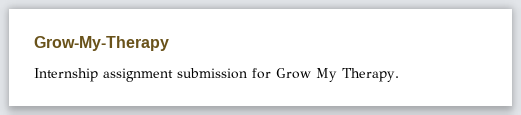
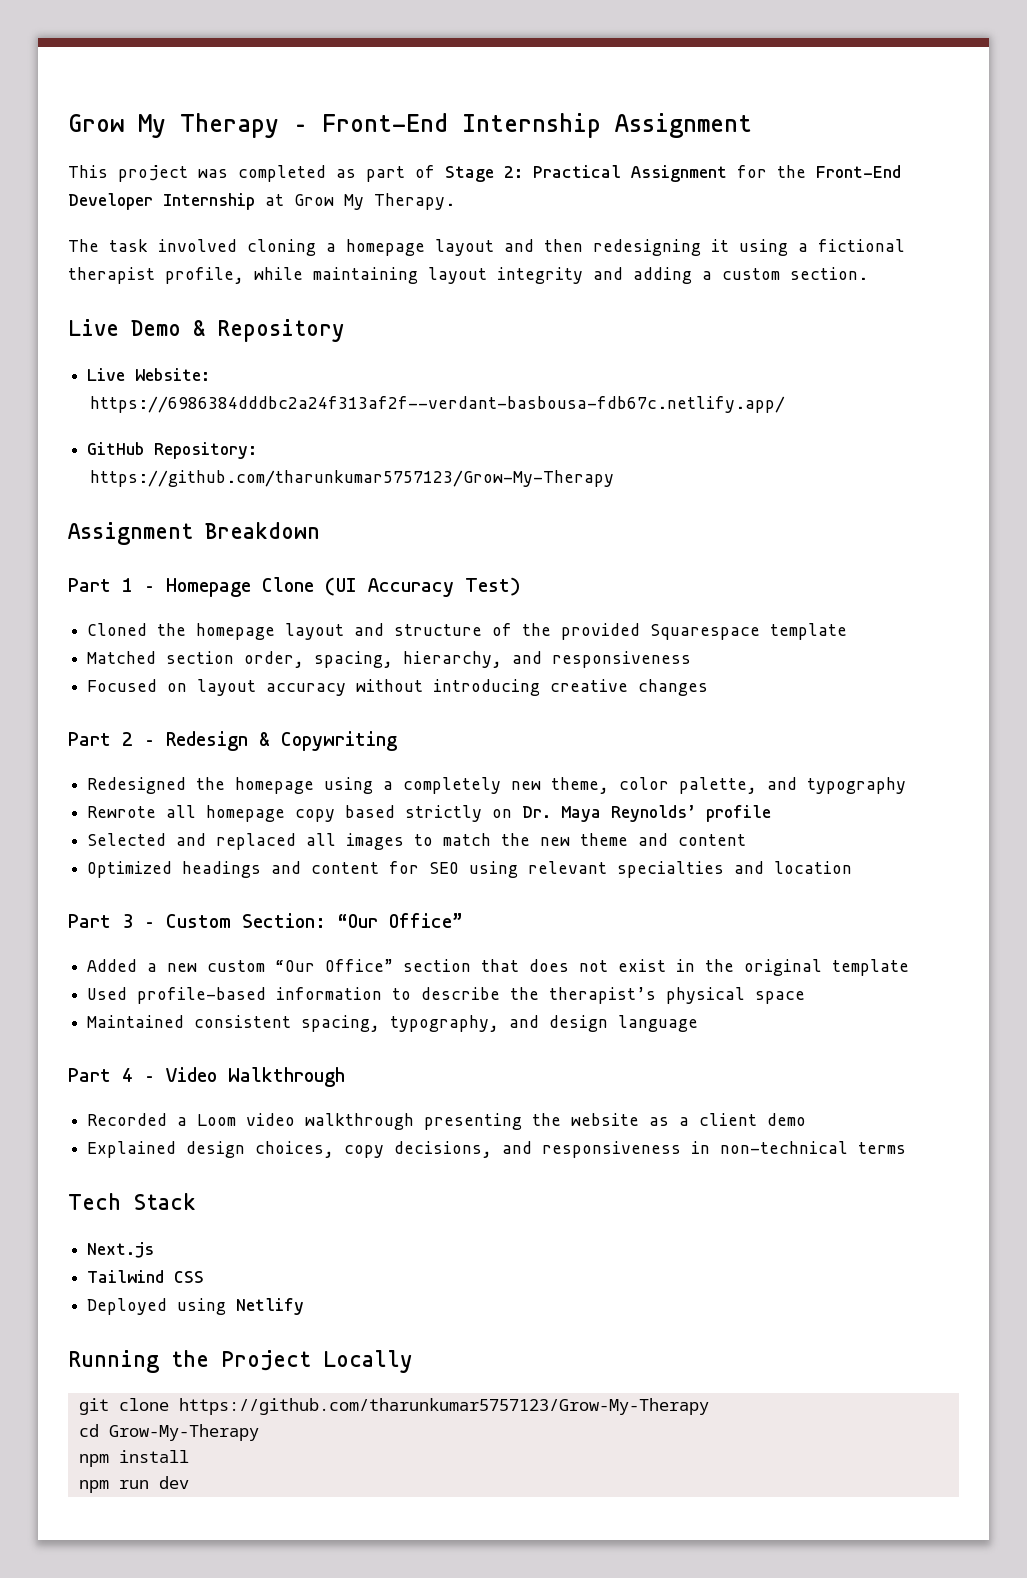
- Grow-My-Therapy
- Internship assignment submission for Grow My Therapy.
+ Grow My Therapy – Front-End Internship Assignment
+ This project was completed as part of Stage 2: Practical Assignment for the Front-End Developer Internship at Grow My Therapy.
+ The task involved cloning a homepage layout and then redesigning it using a fictional therapist profile, while maintaining layout integrity and adding a custom section.
+ Live Demo & Repository
+ Live Website:
+ https://6986384dddbc2a24f313af2f--verdant-basbousa-fdb67c.netlify.app/
+ GitHub Repository:
+ https://github.com/tharunkumar5757123/Grow-My-Therapy
+ Assignment Breakdown
+ Part 1 – Homepage Clone (UI Accuracy Test)
+ Cloned the homepage layout and structure of the provided Squarespace template
+ Matched section order, spacing, hierarchy, and responsiveness
+ Focused on layout accuracy without introducing creative changes
+ Part 2 – Redesign & Copywriting
+ Redesigned the homepage using a completely new theme, color palette, and typography
+ Rewrote all homepage copy based strictly on Dr. Maya Reynolds’ profile
+ Selected and replaced all images to match the new theme and content
+ Optimized headings and content for SEO using relevant specialties and location
+ Part 3 – Custom Section: “Our Office”
+ Added a new custom “Our Office” section that does not exist in the original template
+ Used profile-based information to describe the therapist’s physical space
+ Maintained consistent spacing, typography, and design language
+ Part 4 – Video Walkthrough
+ Recorded a Loom video walkthrough presenting the website as a client demo
+ Explained design choices, copy decisions, and responsiveness in non-technical terms
+ Tech Stack
+ Next.js
+ Tailwind CSS
+ Deployed using Netlify
+ Running the Project Locally
+ git clone https://github.com/tharunkumar5757123/Grow-My-Therapy
+ cd Grow-My-Therapy
+ npm install
+ npm run dev

